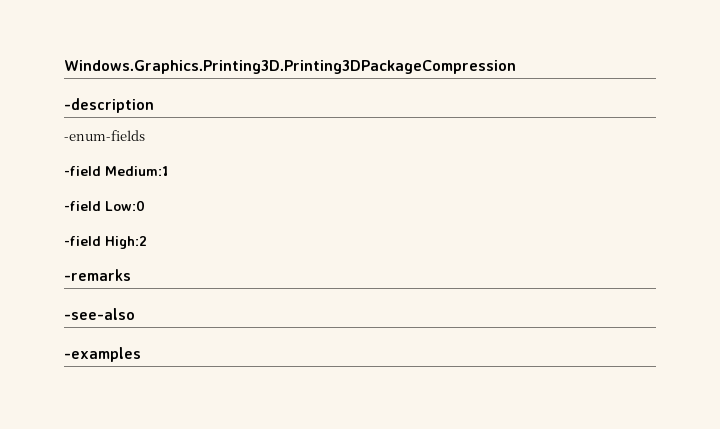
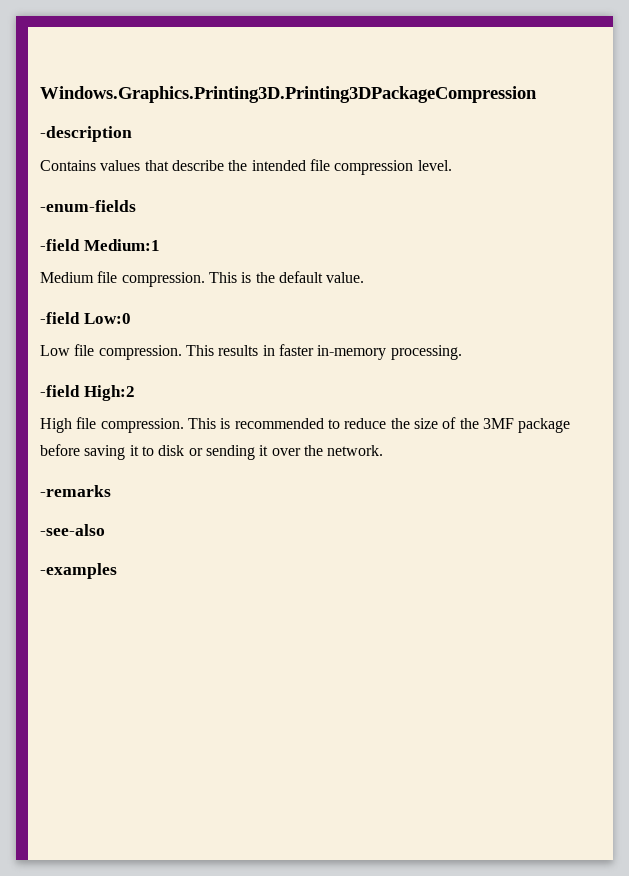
+ Contains values that describe the intended file compression level.
  -enum-fields
  -field Medium:1
+ Medium file compression. This is the default value.
  -field Low:0
+ Low file compression. This results in faster in-memory processing.
  -field High:2
+ High file compression. This is recommended to reduce the size of the 3MF package before saving it to disk or sending it over the network.

